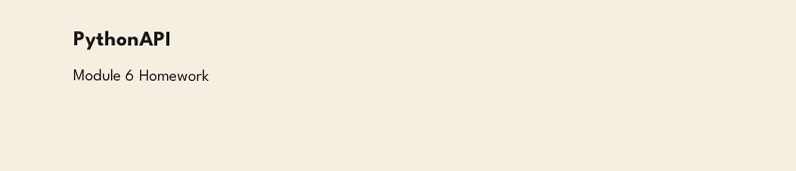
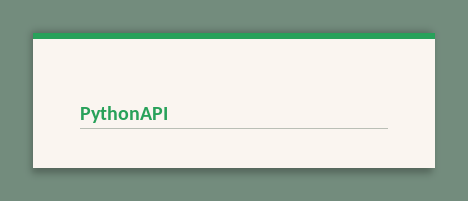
- Module 6 Homework

